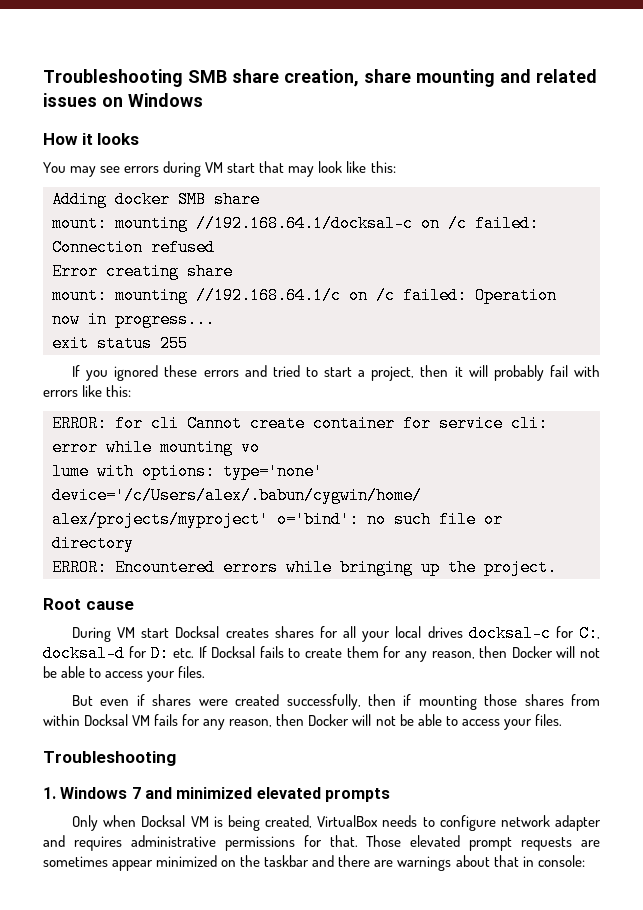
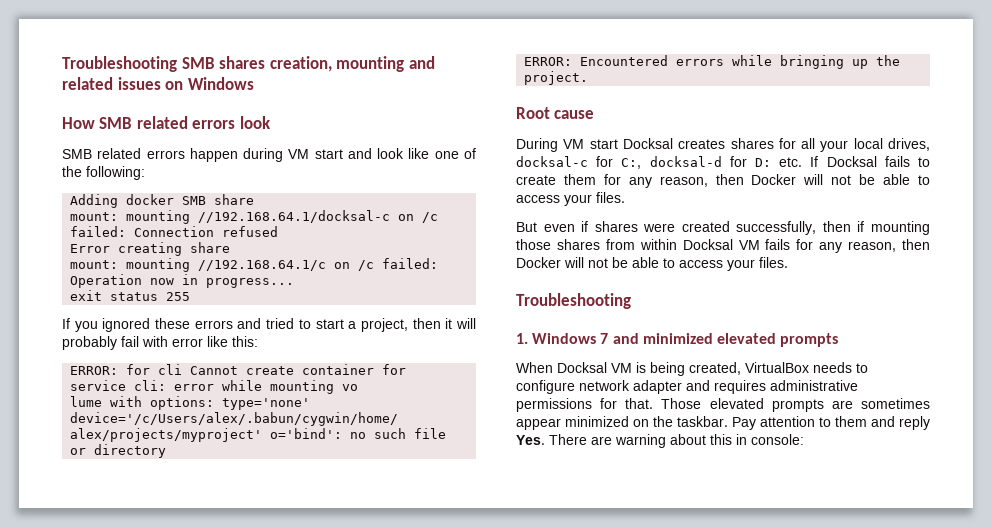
- Troubleshooting SMB share creation, share mounting and related issues on Windows
+ Troubleshooting SMB shares creation, mounting and related issues on Windows
- How it looks
- You may see errors during VM start that may look like this:
+ How SMB related errors look
+ SMB related errors happen during VM start and look like one of the following:
- If you ignored these errors and tried to start a project, then it will probably fail with errors like this:
+ If you ignored these errors and tried to start a project, then it will probably fail with error like this:
- During VM start Docksal creates shares for all your local drives docksal-c for C:, docksal-d for D: etc. If Docksal fails to create them for any reason, then Docker will not be able to access your files.
+ During VM start Docksal creates shares for all your local drives, docksal-c for C:, docksal-d for D: etc. If Docksal fails to create them for any reason, then Docker will not be able to access your files.
- Only when Docksal VM is being created, VirtualBox needs to configure network adapter and requires administrative permissions for that.
+ When Docksal VM is being created, VirtualBox needs to configure network adapter and requires administrative permissions for that.
- Those elevated prompt requests are sometimes appear minimized on the taskbar and there are warnings about that in console:
+ Those elevated prompts are sometimes appear minimized on the taskbar. Pay attention to them and reply Yes. There are warning about this in console:

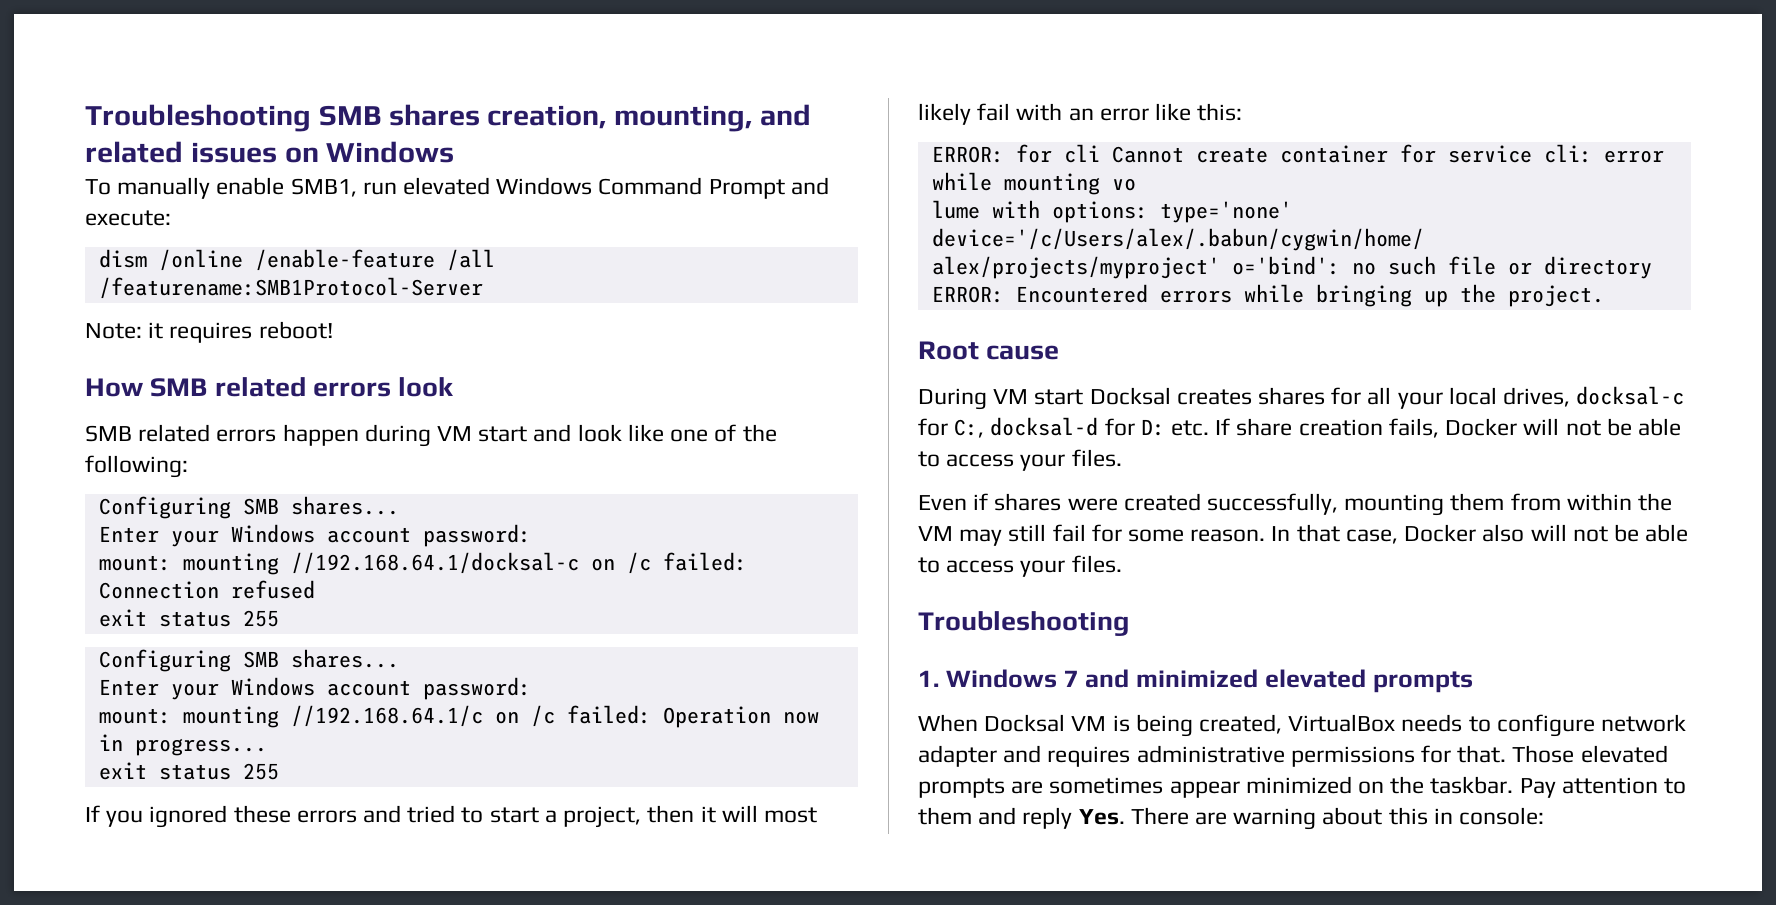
- Troubleshooting SMB shares creation, mounting and related issues on Windows
+ Troubleshooting SMB shares creation, mounting, and related issues on Windows
+ To manually enable SMB1, run elevated Windows Command Prompt and execute:
+ dism /online /enable-feature /all /featurename:SMB1Protocol-Server
+ Note: it requires reboot!
  SMB related errors happen during VM start and look like one of the following:
- Adding docker SMB share
+ Configuring SMB shares...
+ Enter your Windows account password:
  mount: mounting //192.168.64.1/docksal-c on /c failed: Connection refused
- Error creating share
+ exit status 255
+ Configuring SMB shares...
+ Enter your Windows account password:
- If you ignored these errors and tried to start a project, then it will probably fail with error like this:
+ If you ignored these errors and tried to start a project, then it will most likely fail with an error like this:
- During VM start Docksal creates shares for all your local drives, docksal-c for C:, docksal-d for D: etc. If Docksal fails to create them for any reason, then Docker will not be able to access your files.
- But even if shares were created successfully, then if mounting those shares from within Docksal VM fails for any reason, then Docker will not be able to access your files.
+ During VM start Docksal creates shares for all your local drives, docksal-c for C:, docksal-d for D: etc. If share creation fails, Docker will not be able to access your files.
+ Even if shares were created successfully, mounting them from within the VM may still fail for some reason. In that case, Docker also will not be able to access your files.

